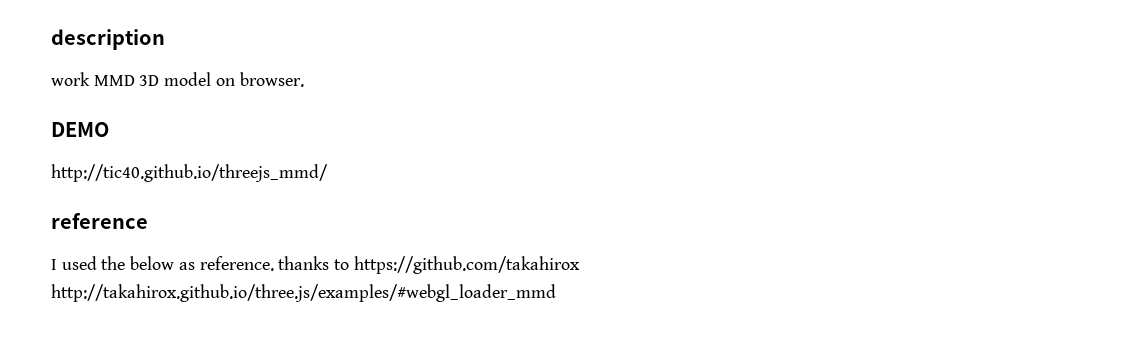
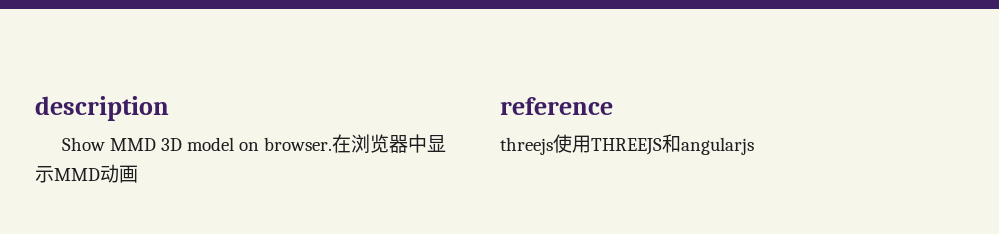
- work MMD 3D model on browser.
- DEMO
- http://tic40.github.io/threejs_mmd/
+ Show MMD 3D model on browser.在浏览器中显示MMD动画
  reference
- I used the below as reference. thanks to https://github.com/takahirox http://takahirox.github.io/three.js/examples/#webgl_loader_mmd
+ threejs使用THREEJS和angularjs

